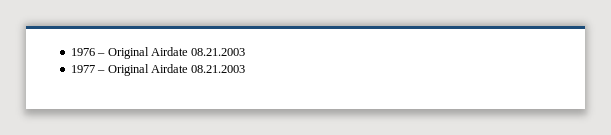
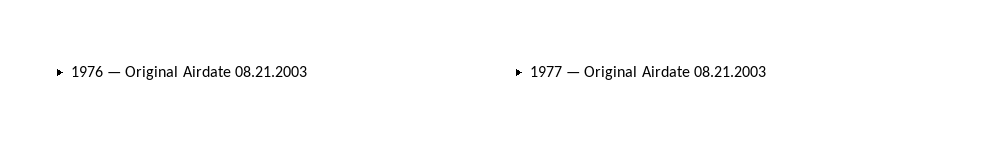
- 1976 – Original Airdate 08.21.2003
+ 1976 — Original Airdate 08.21.2003
- 1977 – Original Airdate 08.21.2003
+ 1977 — Original Airdate 08.21.2003

